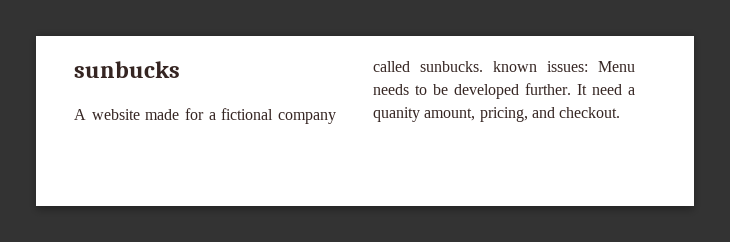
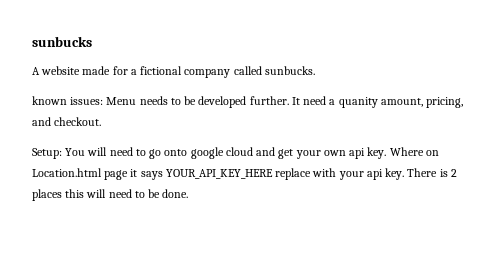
- A website made for a fictional company called sunbucks. known issues: Menu needs to be developed further.
+ A website made for a fictional company called sunbucks.
+ known issues: Menu needs to be developed further.
+ Setup: You will need to go onto google cloud and get your own api key. Where on Location.html page it says YOUR_API_KEY_HERE replace with your api key. There is 2 places this will need to be done.

